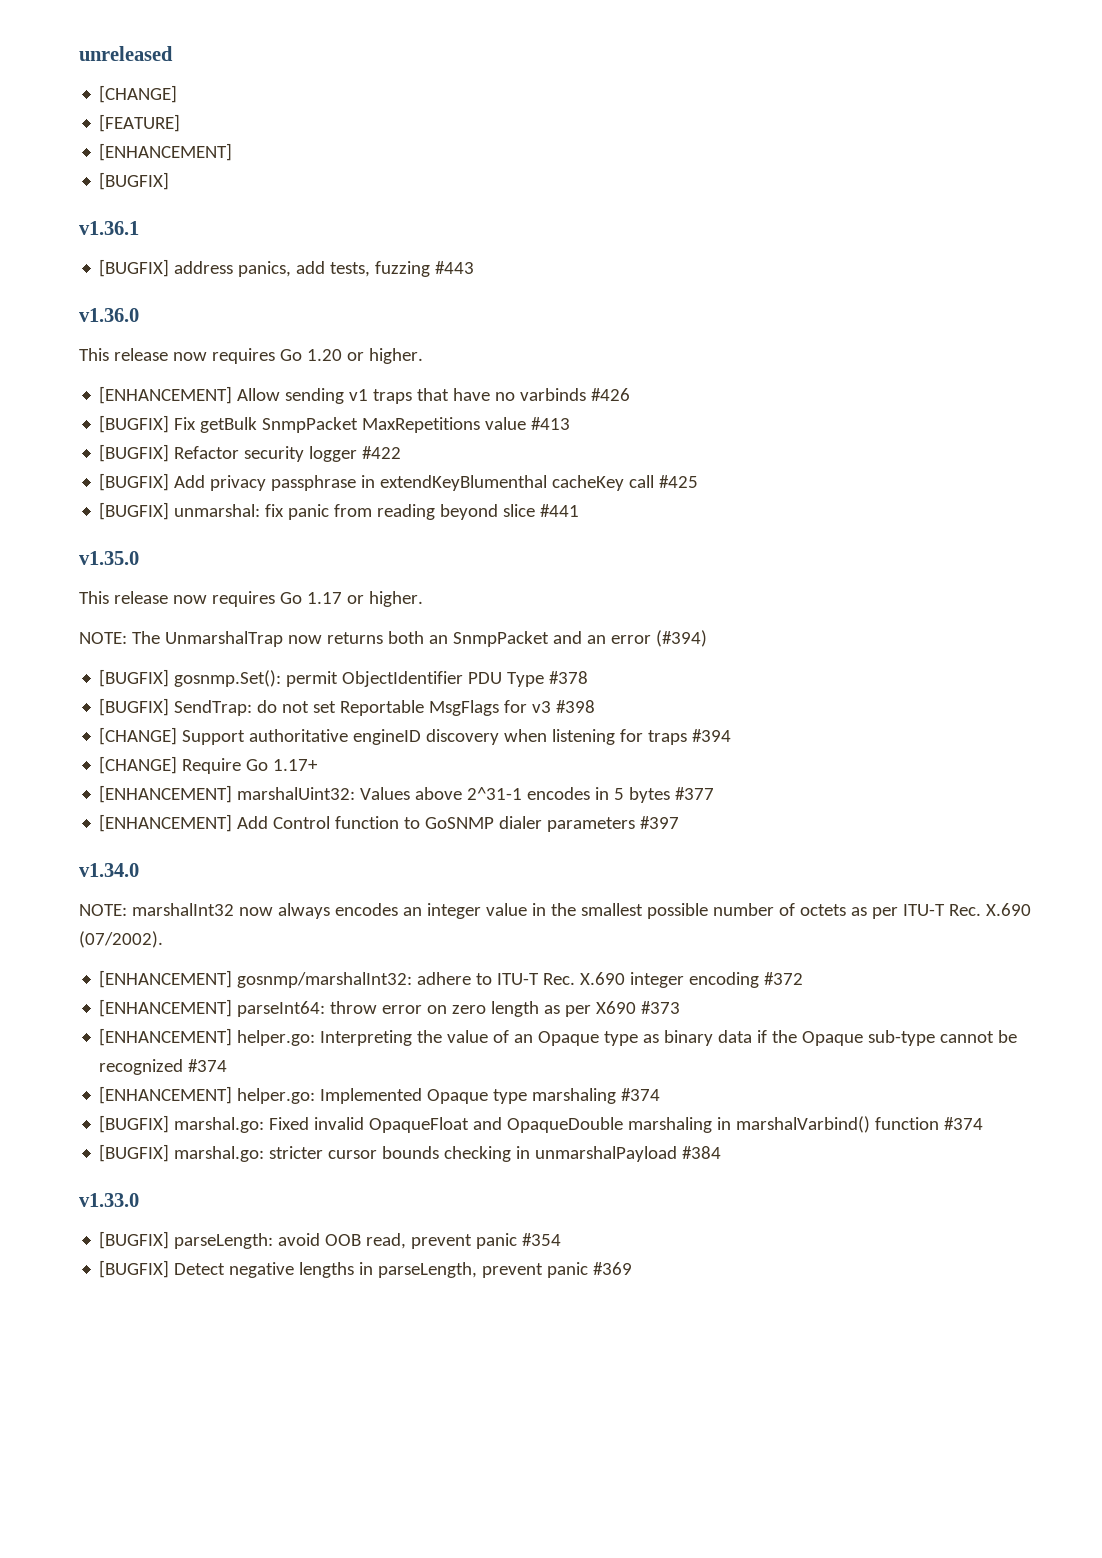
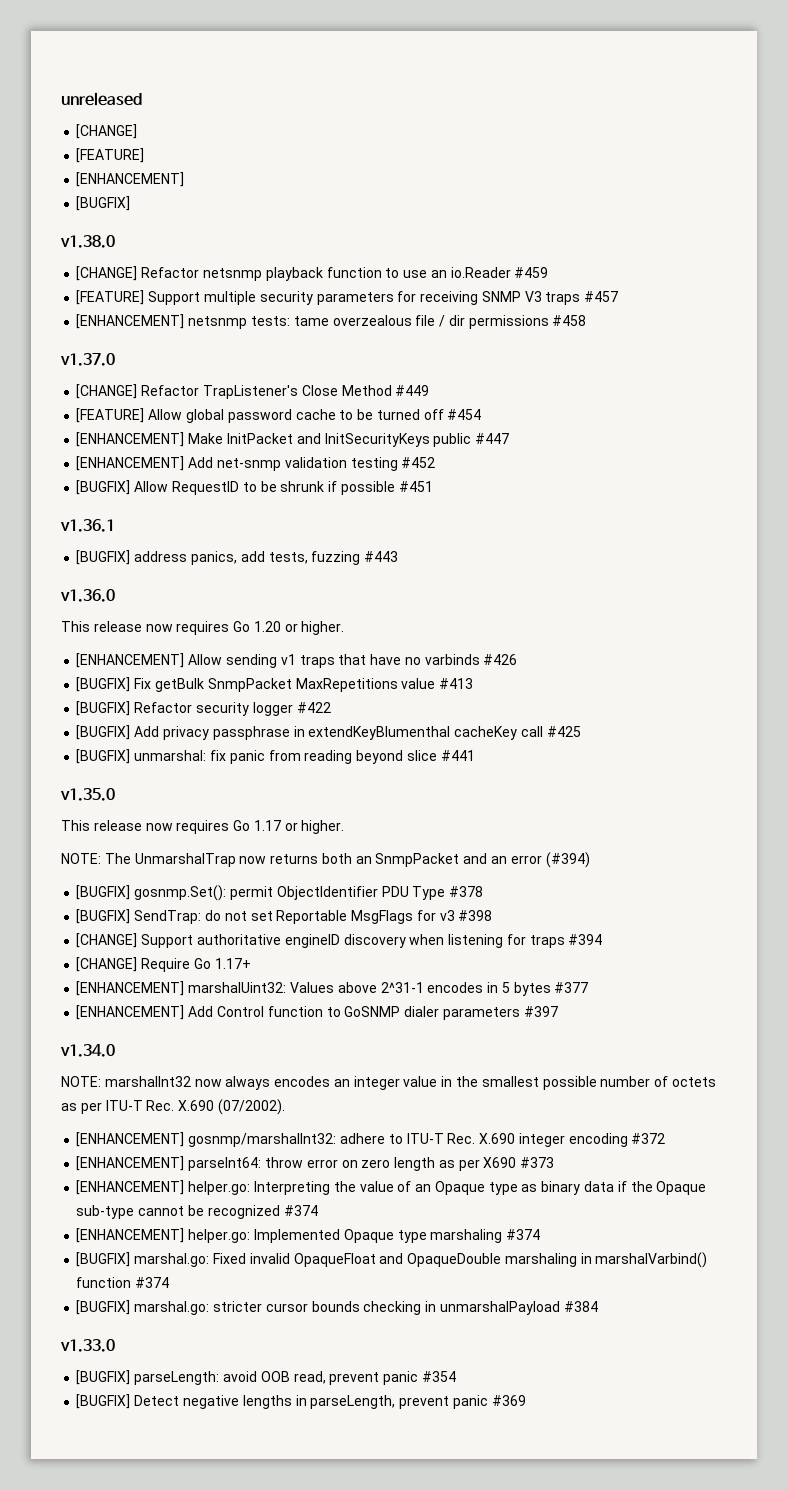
+ v1.38.0
+ [CHANGE] Refactor netsnmp playback function to use an io.Reader #459
+ [FEATURE] Support multiple security parameters for receiving SNMP V3 traps #457
+ [ENHANCEMENT] netsnmp tests: tame overzealous file / dir permissions #458
+ v1.37.0
+ [CHANGE] Refactor TrapListener's Close Method #449
+ [FEATURE] Allow global password cache to be turned off #454
+ [ENHANCEMENT] Make InitPacket and InitSecurityKeys public #447
+ [ENHANCEMENT] Add net-snmp validation testing #452
+ [BUGFIX] Allow RequestID to be shrunk if possible #451

